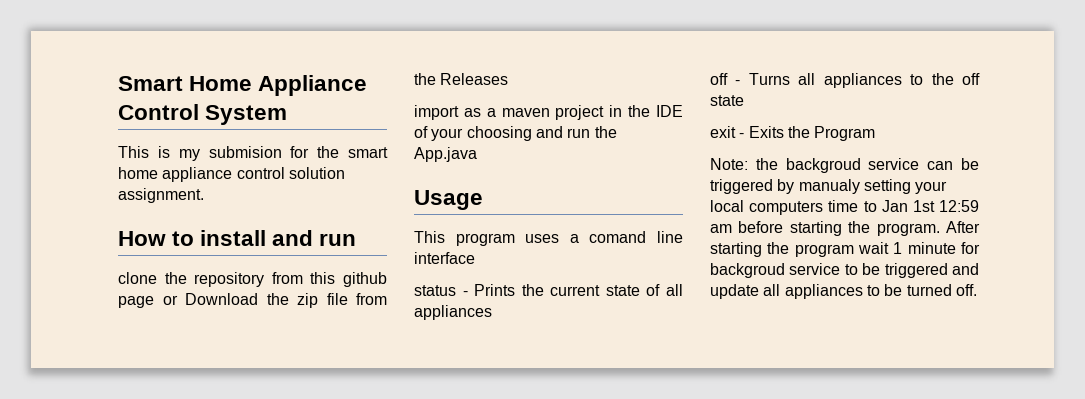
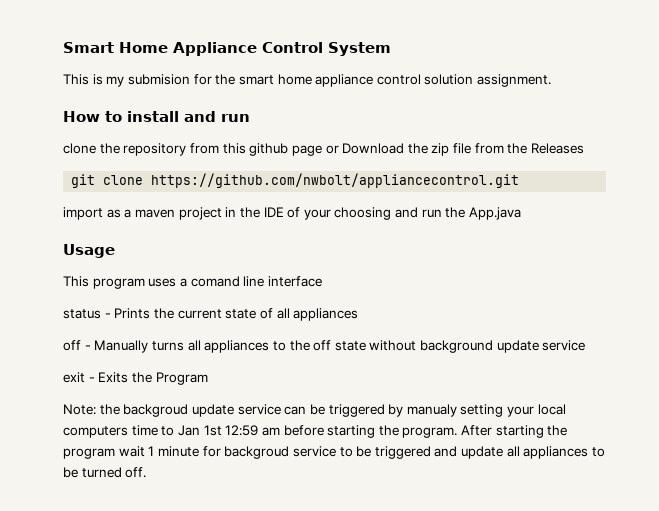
+ git clone https://github.com/nwbolt/appliancecontrol.git
- off - Turns all appliances to the off state
+ off - Manually turns all appliances to the off state without background update service
- Note: the backgroud service can be triggered by manualy setting your local computers time to Jan 1st 12:59 am before starting the program.
+ Note: the backgroud update service can be triggered by manualy setting your local computers time to Jan 1st 12:59 am before starting the program.

